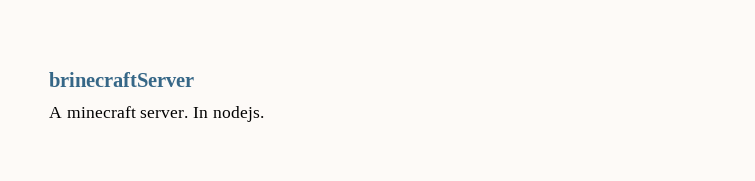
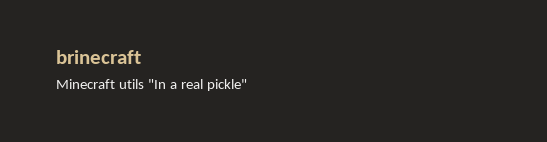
- brinecraftServer
- A minecraft server. In nodejs.
+ brinecraft
+ Minecraft utils "In a real pickle"

